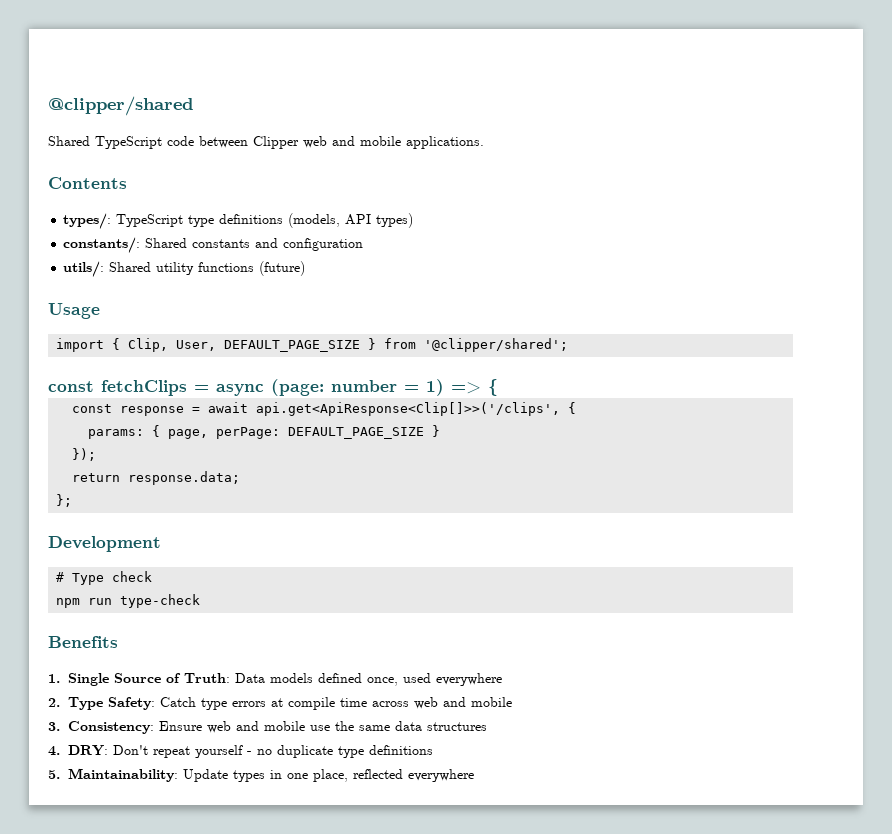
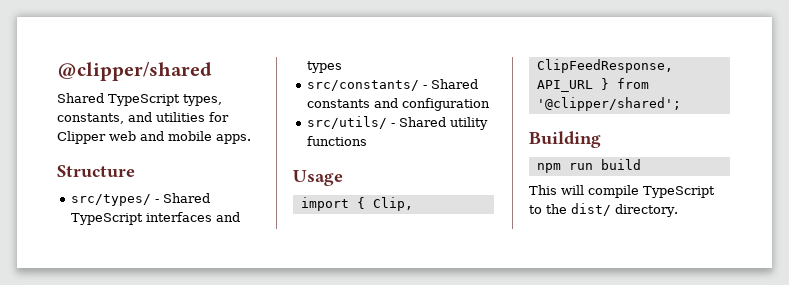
- Shared TypeScript code between Clipper web and mobile applications.
- Contents
- types/: TypeScript type definitions (models, API types)
- constants/: Shared constants and configuration
+ Shared TypeScript types, constants, and utilities for Clipper web and mobile apps.
+ Structure
+ src/types/ - Shared TypeScript interfaces and types
+ src/constants/ - Shared constants and configuration
- utils/: Shared utility functions (future)
+ src/utils/ - Shared utility functions
- import { Clip, User, DEFAULT_PAGE_SIZE } from '@clipper/shared';
+ import { Clip, ClipFeedResponse, API_URL } from '@clipper/shared';
- const fetchClips = async (page: number = 1) => {
- const response = await api.get<ApiResponse<Clip[]>>('/clips', {
- params: { page, perPage: DEFAULT_PAGE_SIZE }
- });
- return response.data;
- };
- Development
- # Type check
- npm run type-check
- Benefits
- 1. Single Source of Truth: Data models defined once, used everywhere
- 2. Type Safety: Catch type errors at compile time across web and mobile
- 3. Consistency: Ensure web and mobile use the same data structures
- 4. DRY: Don't repeat yourself - no duplicate type definitions
- 5. Maintainability: Update types in one place, reflected everywhere
+ Building
+ npm run build
+ This will compile TypeScript to the dist/ directory.

